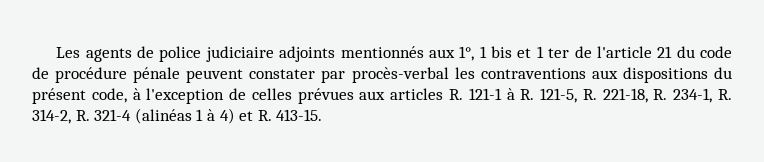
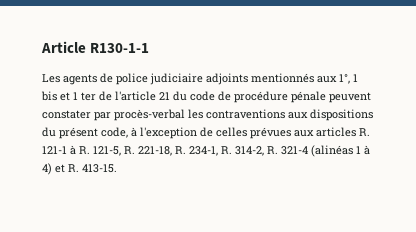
+ Article R130-1-1

